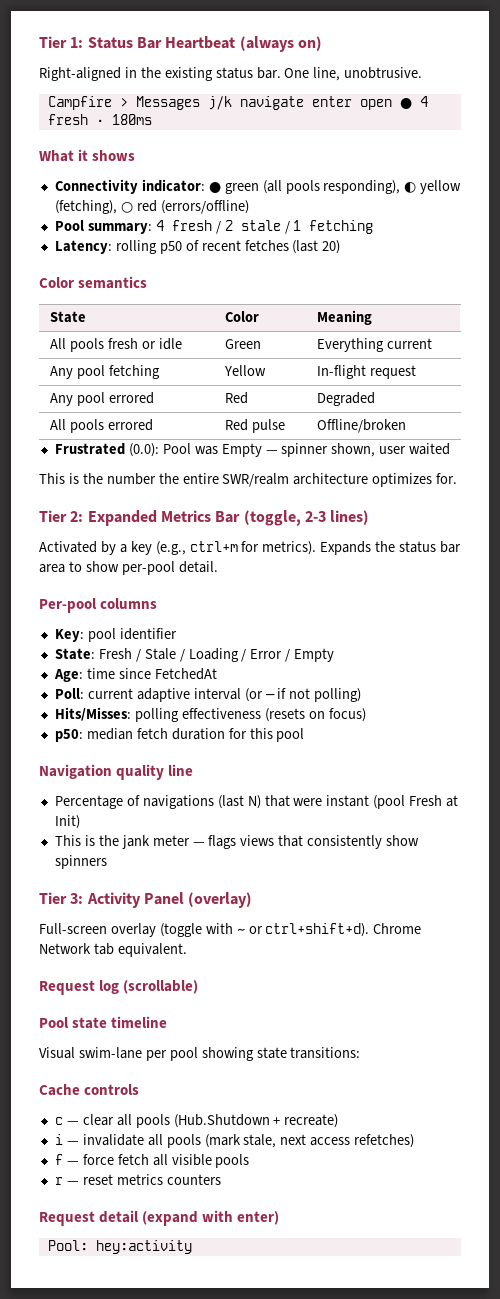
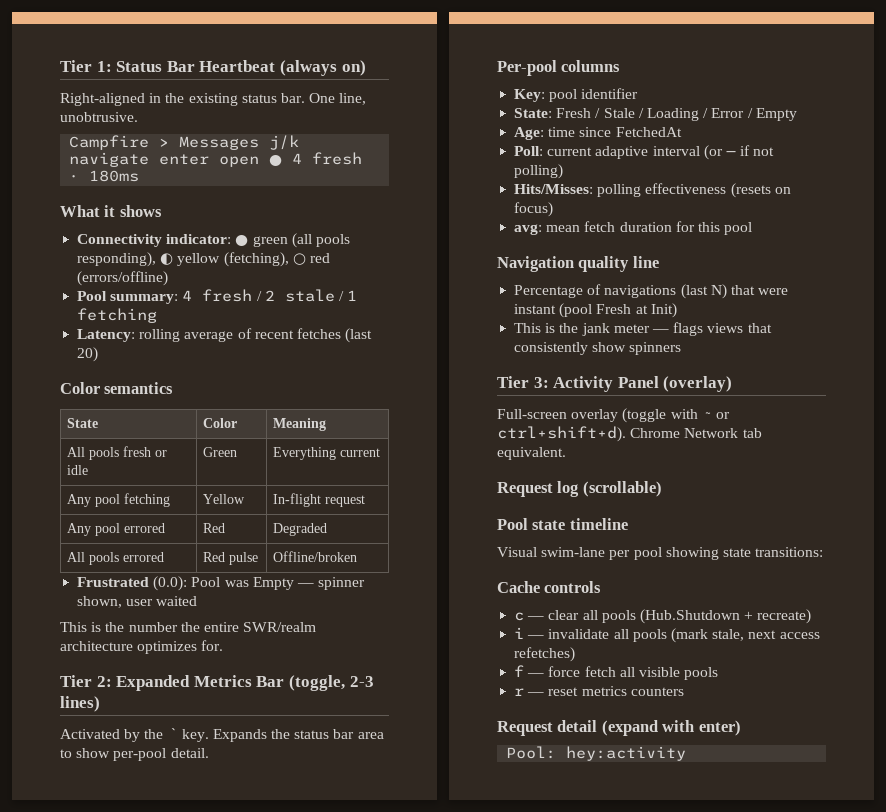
- Latency: rolling p50 of recent fetches (last 20)
+ Latency: rolling average of recent fetches (last 20)
- Activated by a key (e.g., ctrl+m for metrics).
+ Activated by the ` key.
- p50: median fetch duration for this pool
+ avg: mean fetch duration for this pool

